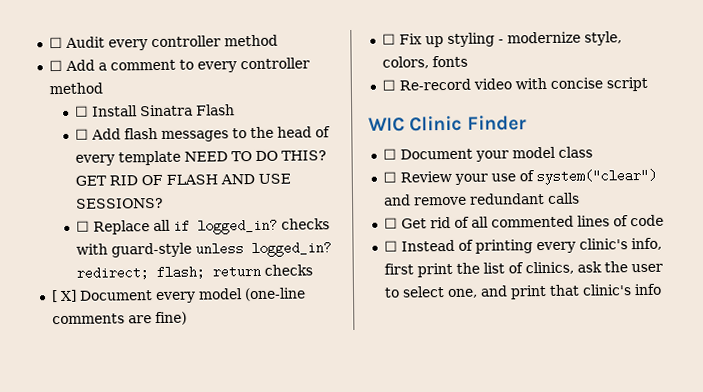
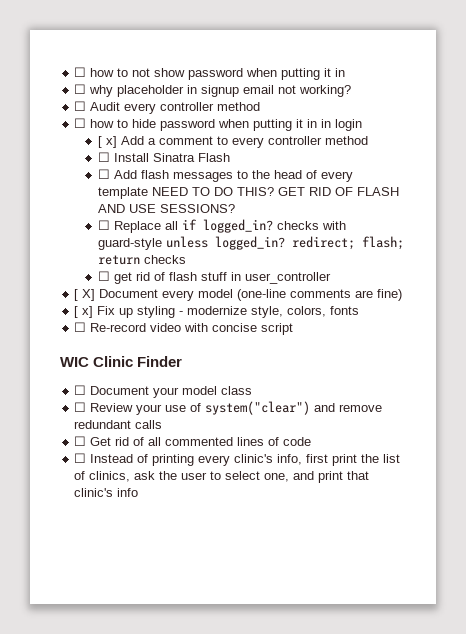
+ ☐ how to not show password when putting it in
+ ☐ why placeholder in signup email not working?
- ☐ Add a comment to every controller method
+ ☐ how to hide password when putting it in in login
+ [ x] Add a comment to every controller method
+ ☐ get rid of flash stuff in user_controller
- ☐ Fix up styling - modernize style, colors, fonts
+ [ x] Fix up styling - modernize style, colors, fonts

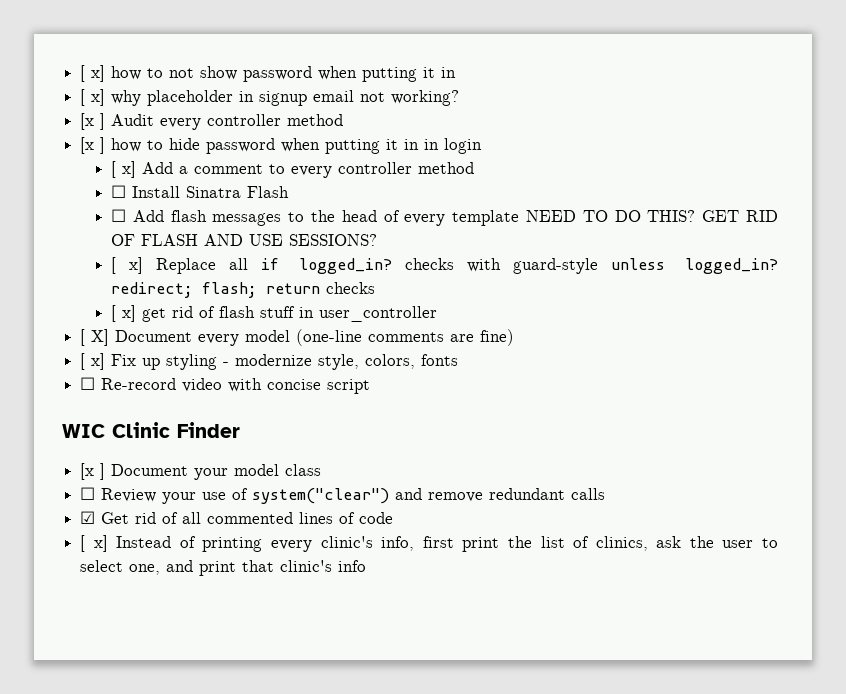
- ☐ how to not show password when putting it in
+ [ x] how to not show password when putting it in
- ☐ why placeholder in signup email not working?
+ [ x] why placeholder in signup email not working?
- ☐ Audit every controller method
+ [x ] Audit every controller method
- ☐ how to hide password when putting it in in login
+ [x ] how to hide password when putting it in in login
- ☐ Replace all if logged_in? checks with guard-style unless logged_in? redirect; flash; return checks
+ [ x] Replace all if logged_in? checks with guard-style unless logged_in? redirect; flash; return checks
- ☐ get rid of flash stuff in user_controller
+ [ x] get rid of flash stuff in user_controller
- ☐ Document your model class
+ [x ] Document your model class
- ☐ Get rid of all commented lines of code
+ ☑ Get rid of all commented lines of code
- ☐ Instead of printing every clinic's info, first print the list of clinics, ask the user to select one, and print that clinic's info
+ [ x] Instead of printing every clinic's info, first print the list of clinics, ask the user to select one, and print that clinic's info

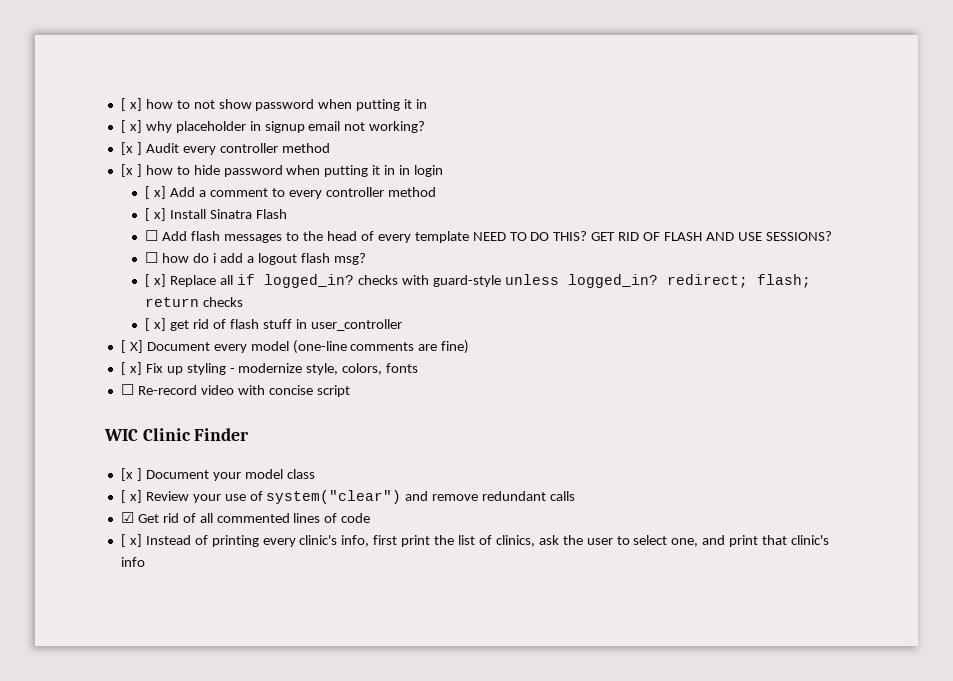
- ☐ Install Sinatra Flash
+ [ x] Install Sinatra Flash
+ ☐ how do i add a logout flash msg?
- ☐ Review your use of system("clear") and remove redundant calls
+ [ x] Review your use of system("clear") and remove redundant calls

